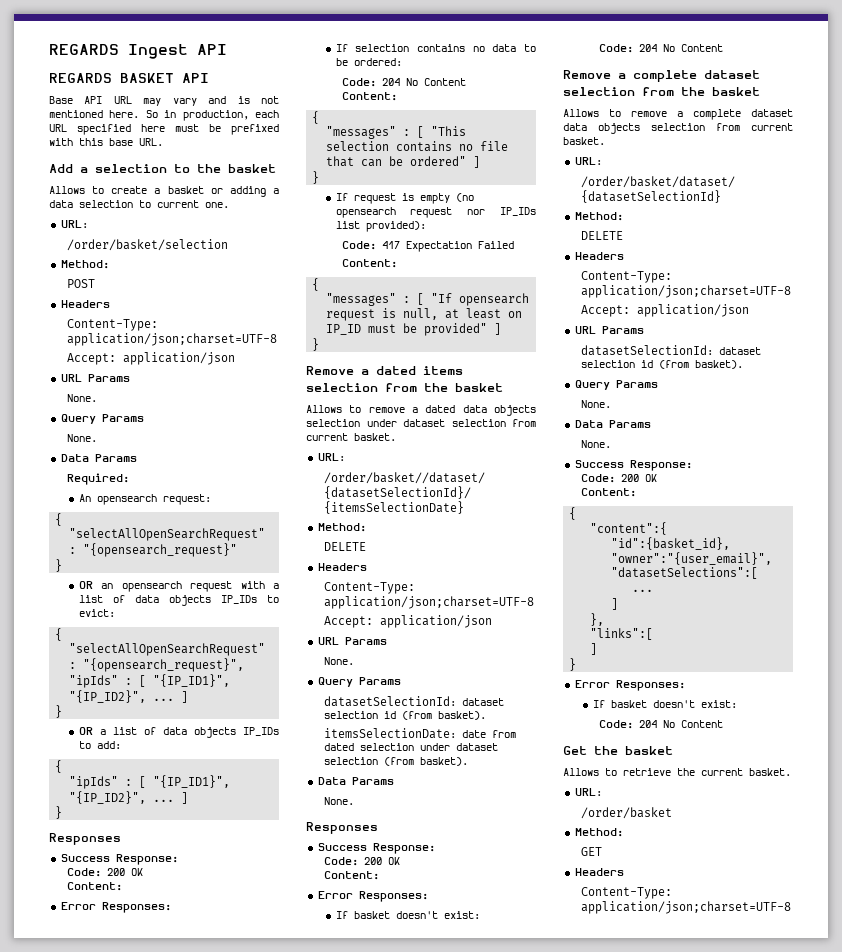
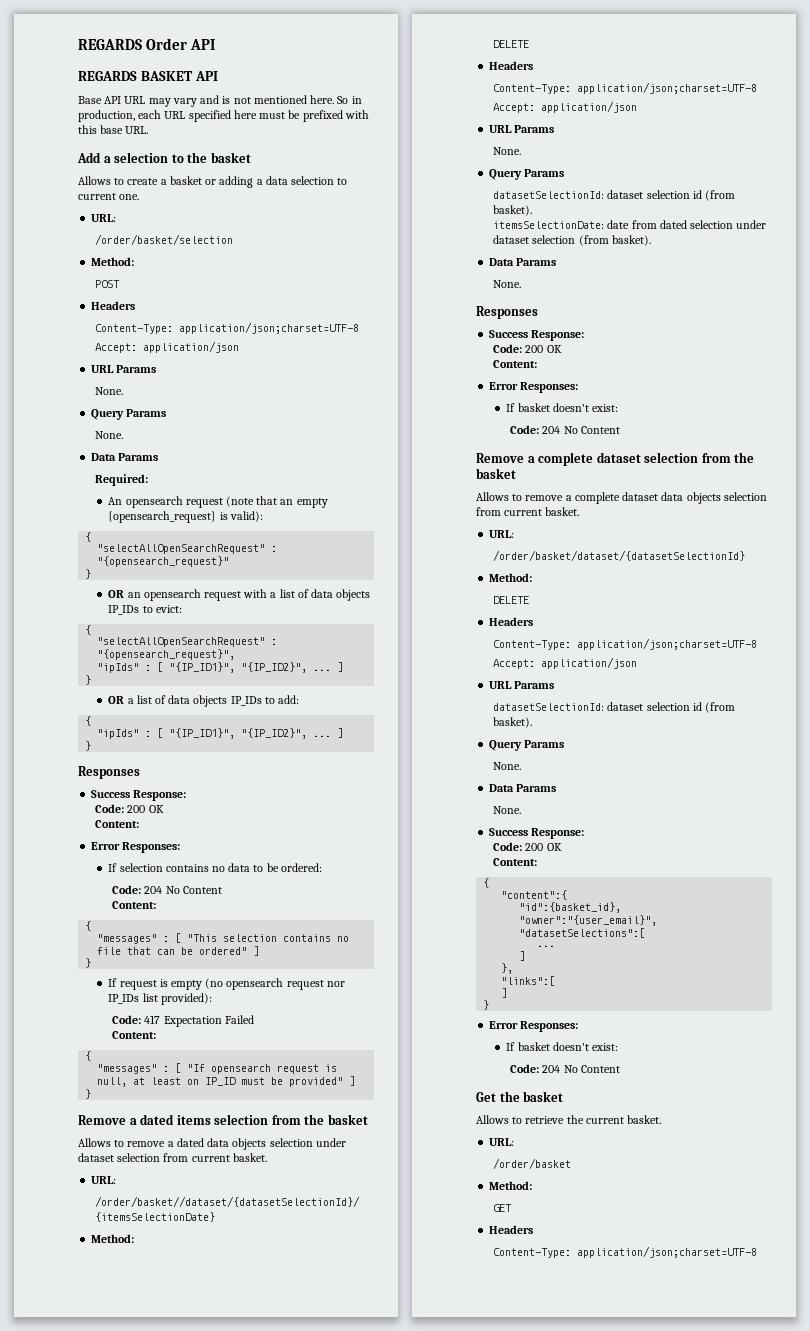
- REGARDS Ingest API
+ REGARDS Order API
- An opensearch request:
+ An opensearch request (note that an empty {opensearch_request} is valid):

